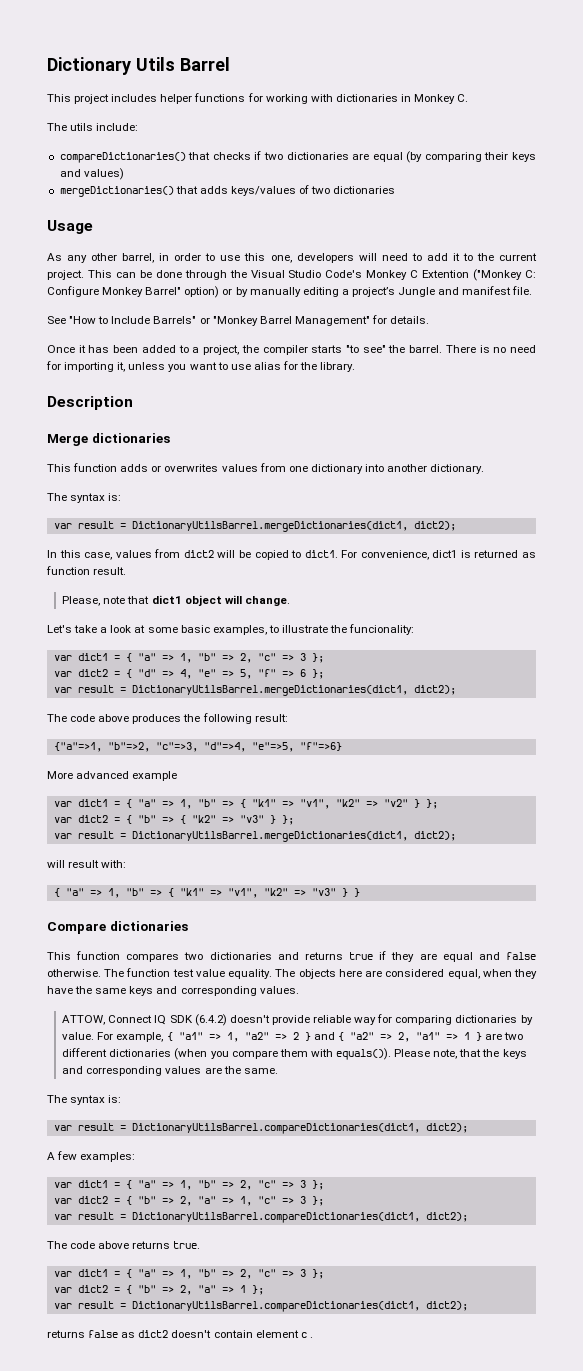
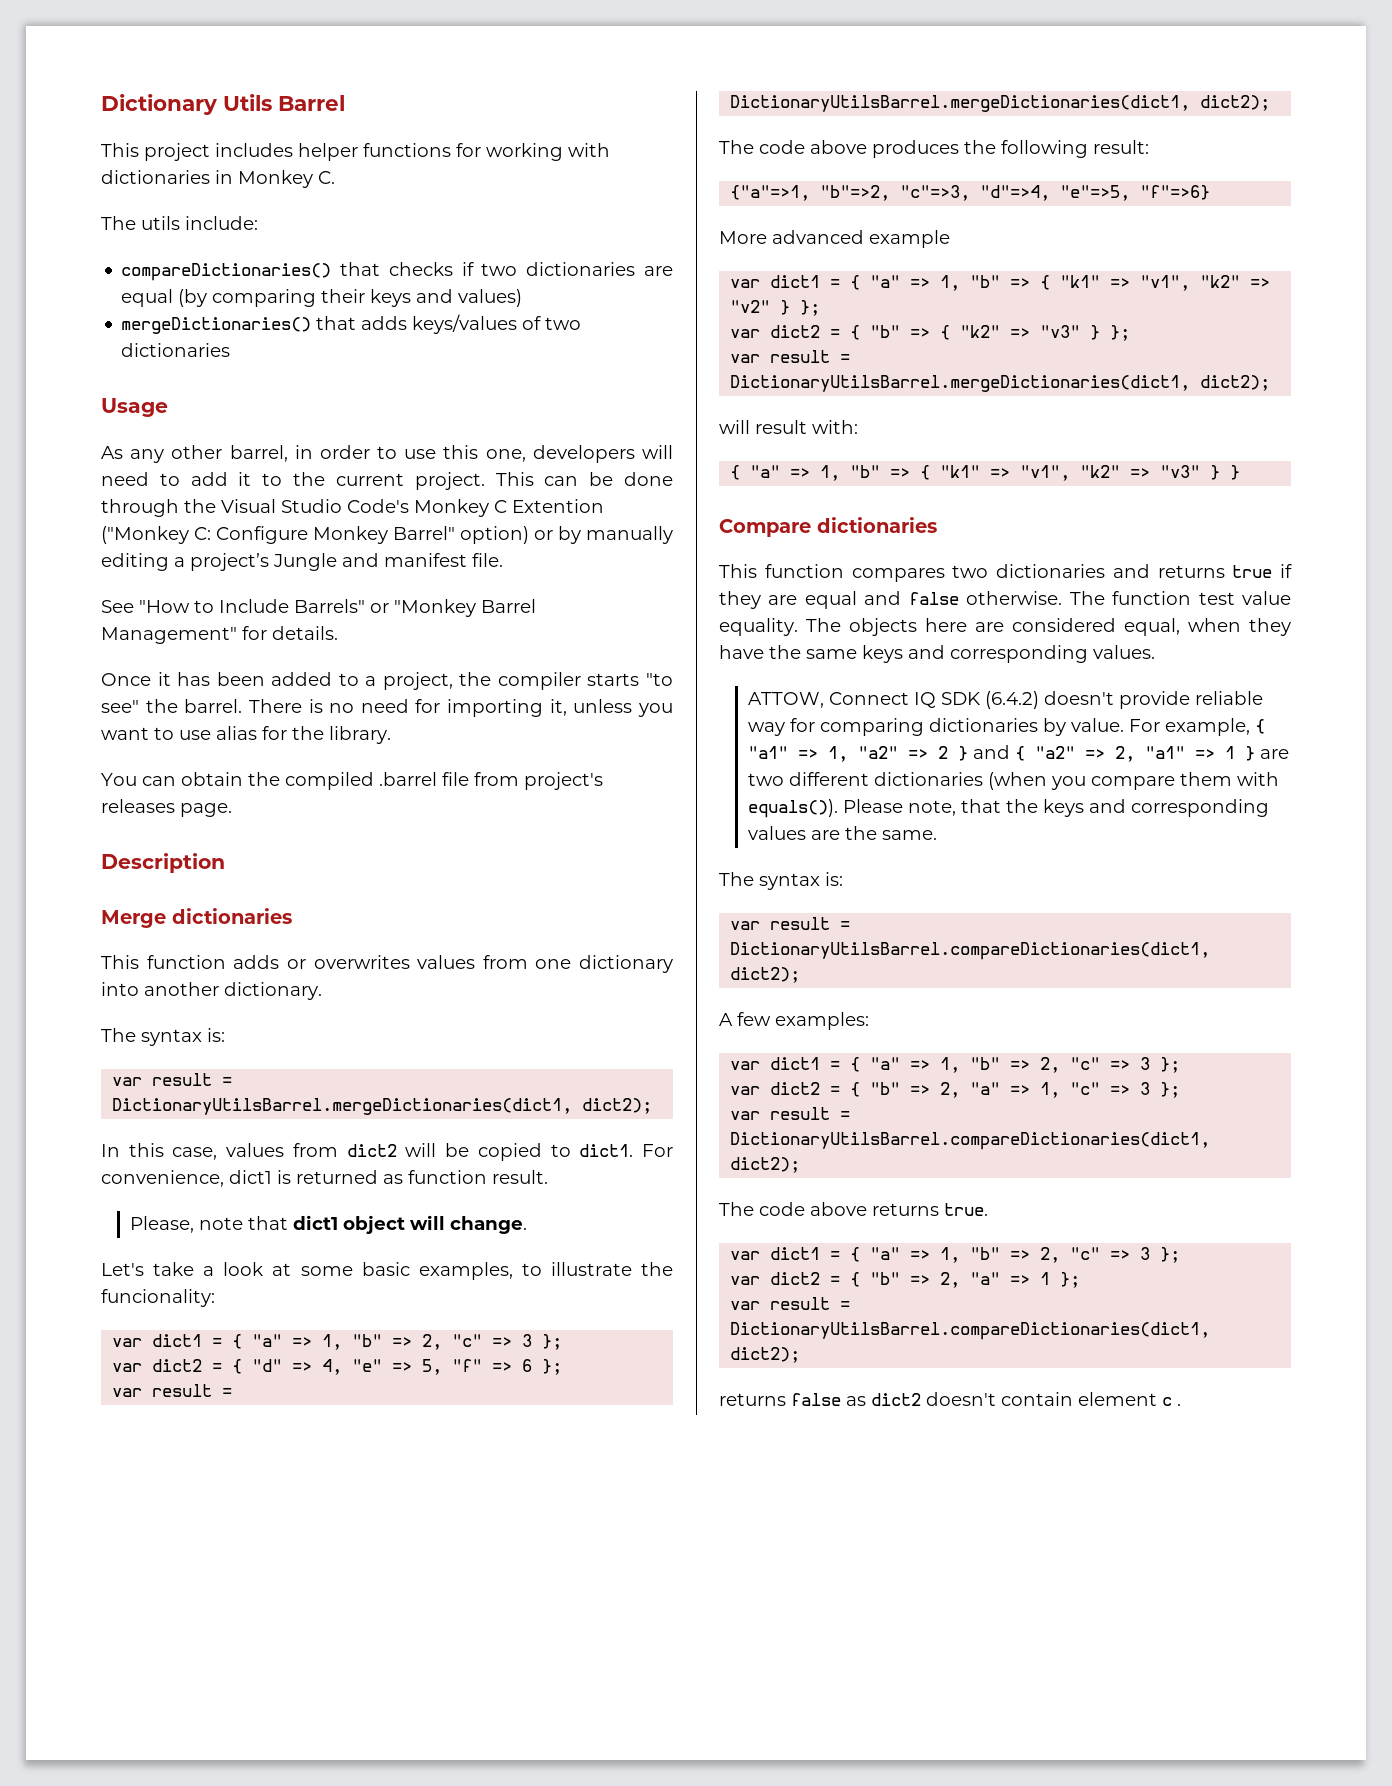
+ You can obtain the compiled .barrel file from project's releases page.

